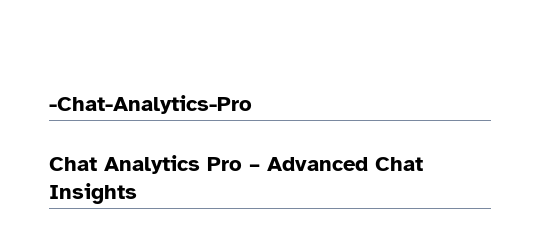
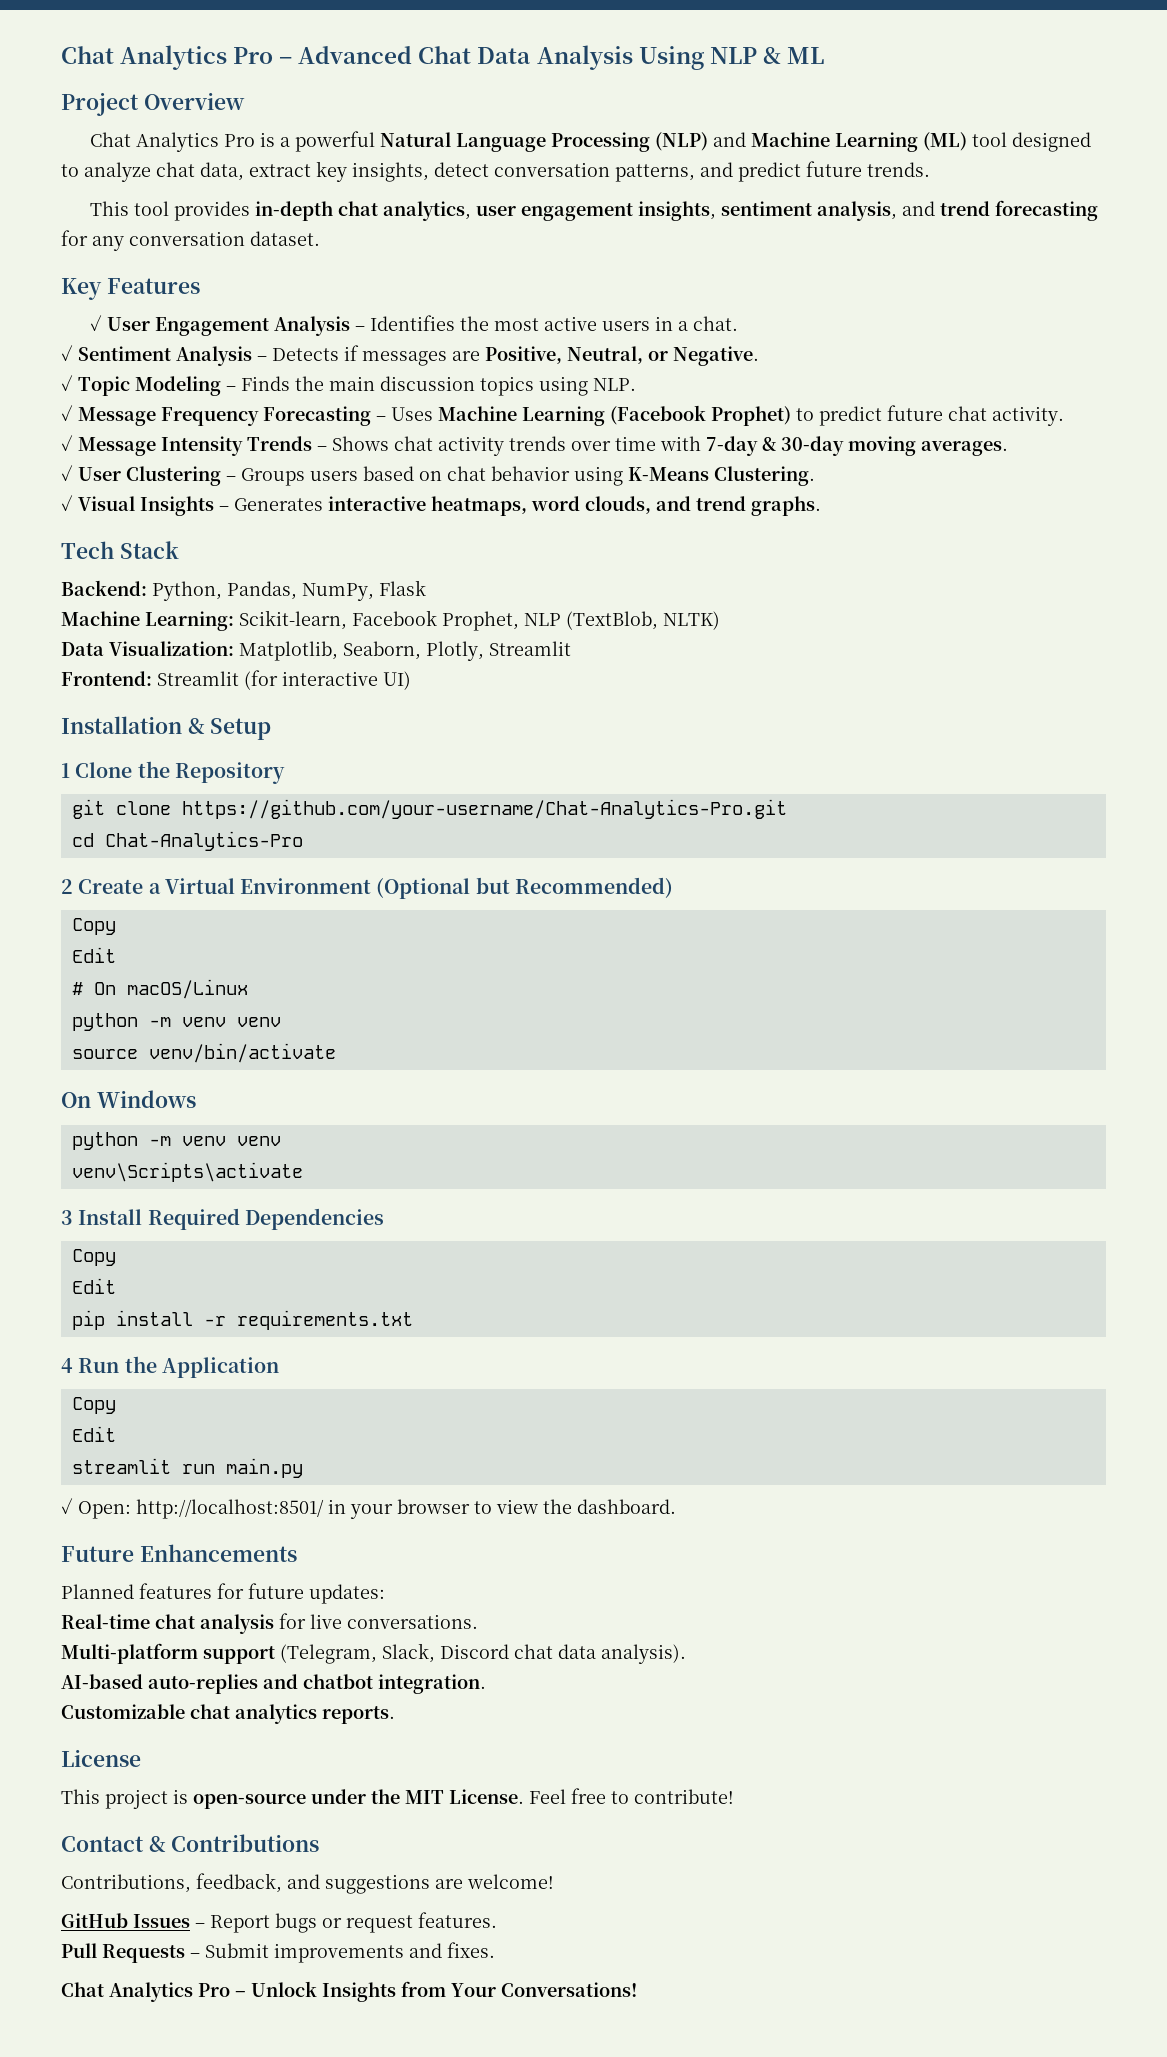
- -Chat-Analytics-Pro
- Chat Analytics Pro – Advanced Chat Insights
+ Chat Analytics Pro – Advanced Chat Data Analysis Using NLP & ML
+ Project Overview
+ Chat Analytics Pro is a powerful Natural Language Processing (NLP) and Machine Learning (ML) tool designed to analyze chat data, extract key insights, detect conversation patterns, and predict future trends.
+ This tool provides in-depth chat analytics, user engagement insights, sentiment analysis, and trend forecasting for any conversation dataset.
+ Key Features
+ ✓ User Engagement Analysis – Identifies the most active users in a chat.
+ ✓ Sentiment Analysis – Detects if messages are Positive, Neutral, or Negative.
+ ✓ Topic Modeling – Finds the main discussion topics using NLP.
+ ✓ Message Frequency Forecasting – Uses Machine Learning (Facebook Prophet) to predict future chat activity.
+ ✓ Message Intensity Trends – Shows chat activity trends over time with 7-day & 30-day moving averages.
+ ✓ User Clustering – Groups users based on chat behavior using K-Means Clustering.
+ ✓ Visual Insights – Generates interactive heatmaps, word clouds, and trend graphs.
+ Tech Stack
+ Backend: Python, Pandas, NumPy, Flask
+ Machine Learning: Scikit-learn, Facebook Prophet, NLP (TextBlob, NLTK)
+ Data Visualization: Matplotlib, Seaborn, Plotly, Streamlit
+ Frontend: Streamlit (for interactive UI)
+ Installation & Setup
+ 1 Clone the Repository
+ git clone https://github.com/your-username/Chat-Analytics-Pro.git
+ cd Chat-Analytics-Pro
+ 2 Create a Virtual Environment (Optional but Recommended)
+ Copy
+ Edit
+ # On macOS/Linux
+ python -m venv venv
+ source venv/bin/activate
+ On Windows
+ python -m venv venv
+ venv\Scripts\activate
+ 3 Install Required Dependencies
+ Copy
+ Edit
+ pip install -r requirements.txt
+ 4 Run the Application
+ Copy
+ Edit
+ streamlit run main.py
+ ✓ Open: http://localhost:8501/ in your browser to view the dashboard.
+ Future Enhancements
+ Planned features for future updates:
+ Real-time chat analysis for live conversations.
+ Multi-platform support (Telegram, Slack, Discord chat data analysis).
+ AI-based auto-replies and chatbot integration.
+ Customizable chat analytics reports.
+ License
+ This project is open-source under the MIT License. Feel free to contribute!
+ Contact & Contributions
+ Contributions, feedback, and suggestions are welcome!
+ GitHub Issues – Report bugs or request features.
+ Pull Requests – Submit improvements and fixes.
+ Chat Analytics Pro – Unlock Insights from Your Conversations!

